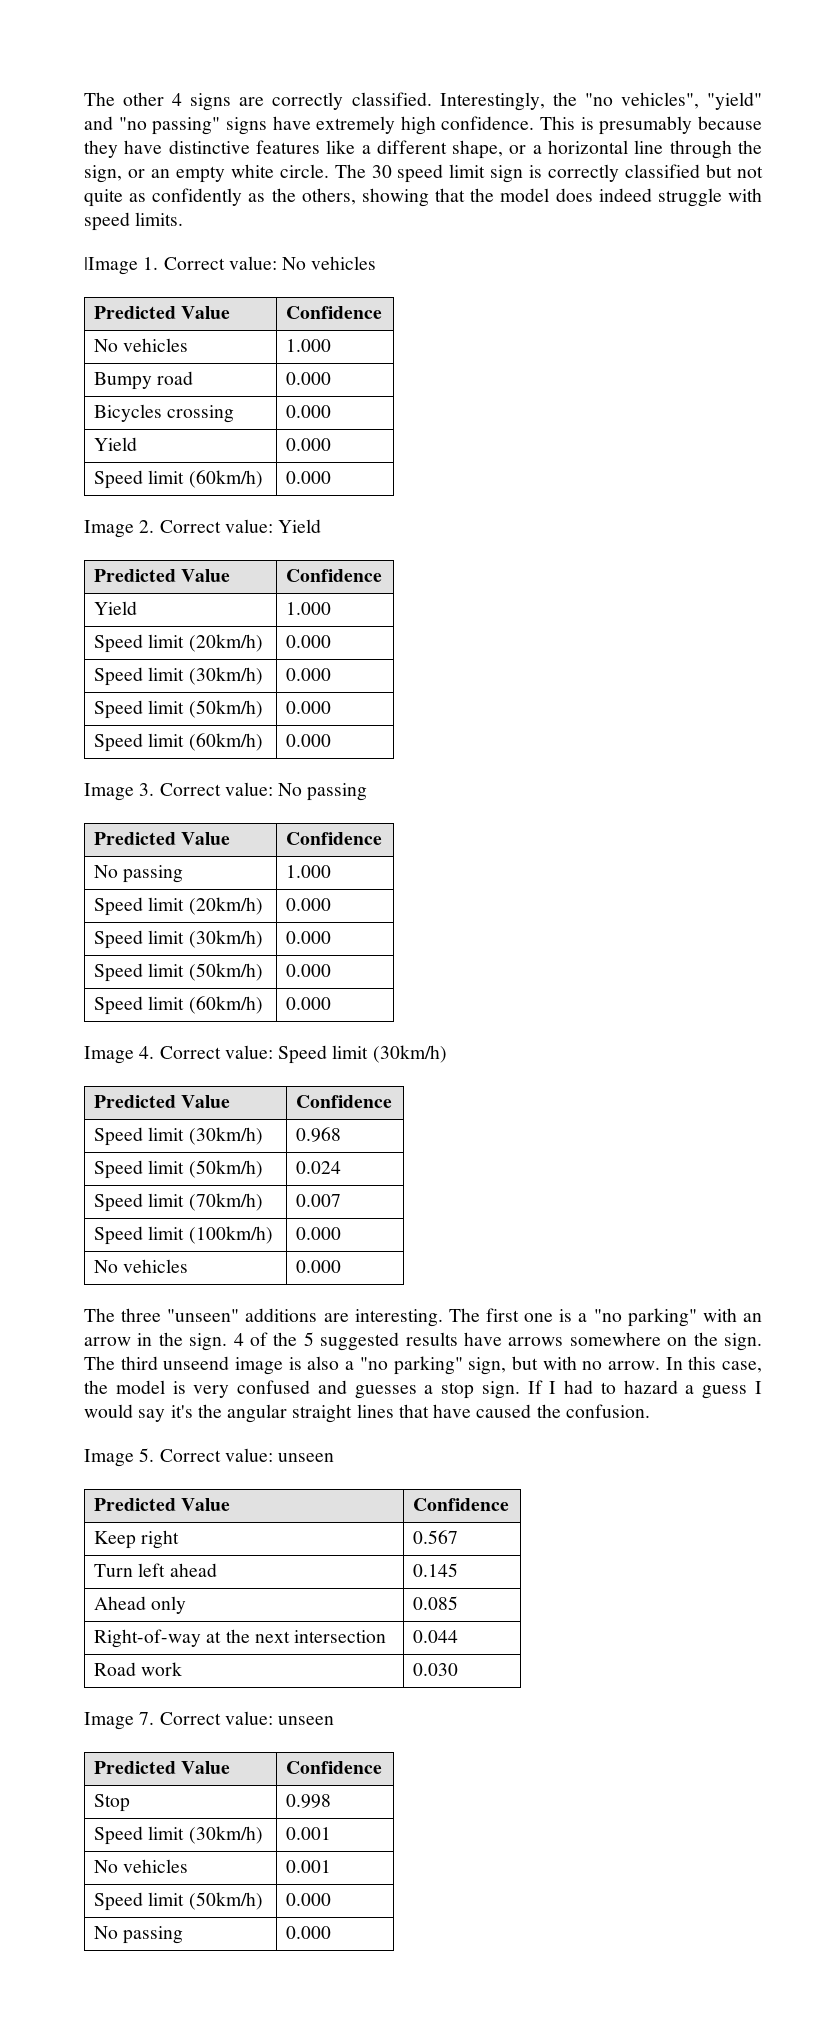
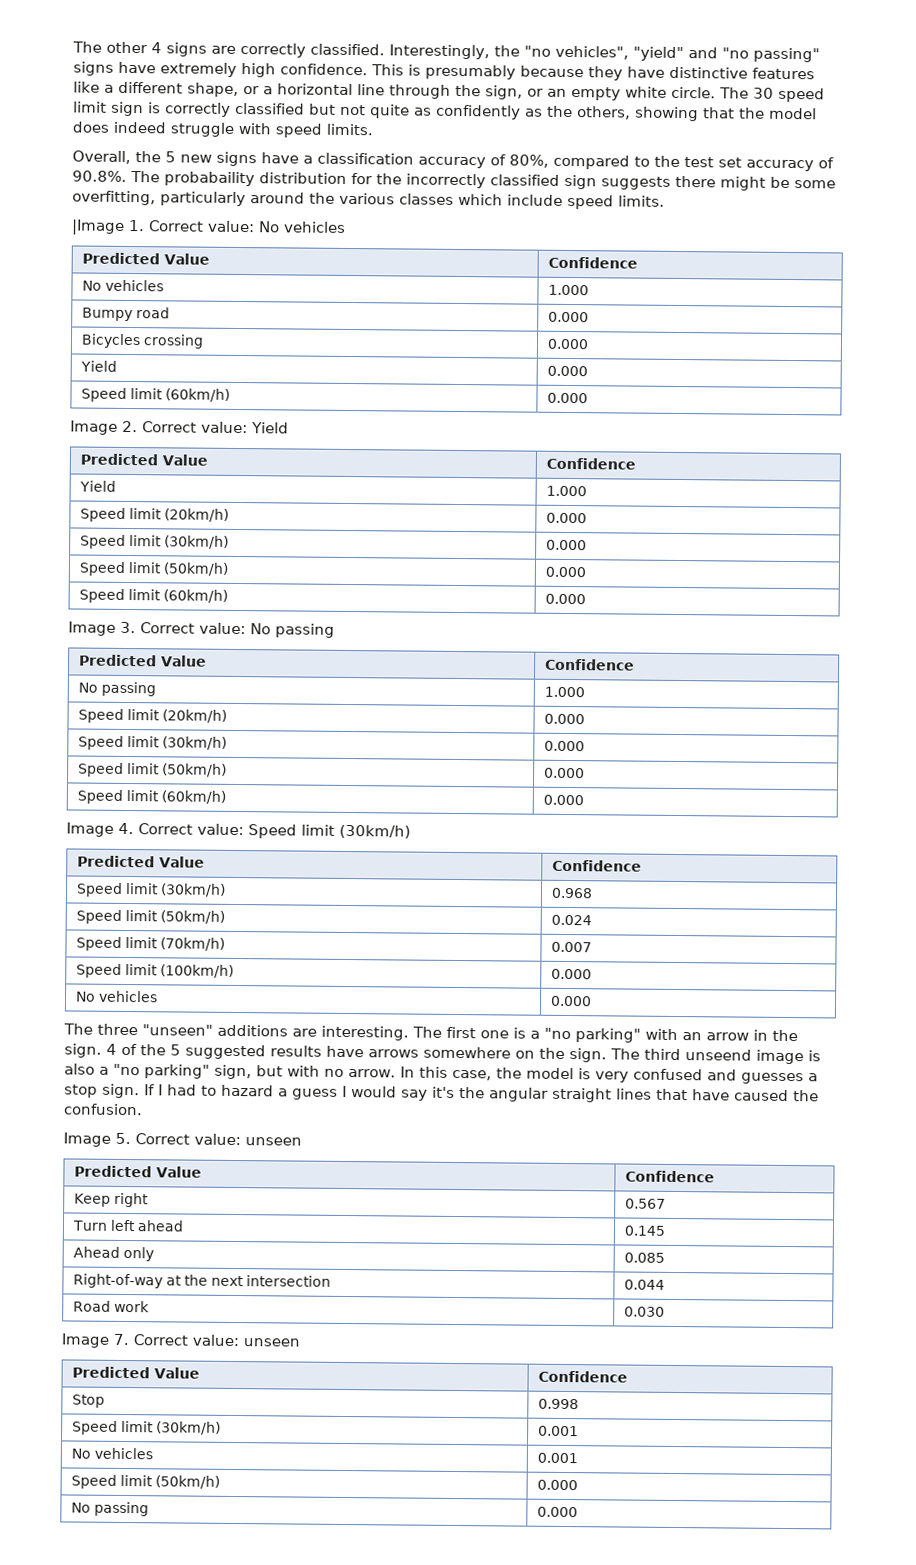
+ Overall, the 5 new signs have a classification accuracy of 80%, compared to the test set accuracy of 90.8%. The probabaility distribution for the incorrectly classified sign suggests there might be some overfitting, particularly around the various classes which include speed limits.

